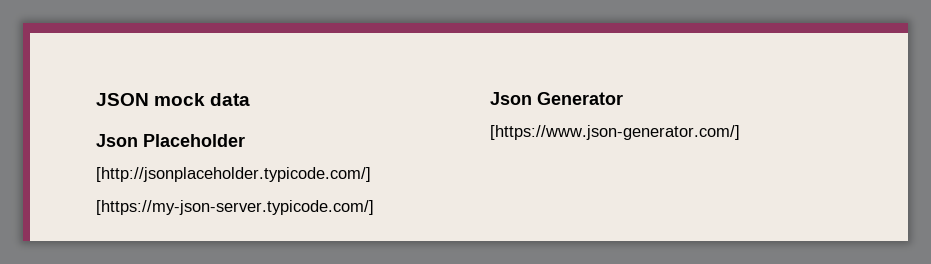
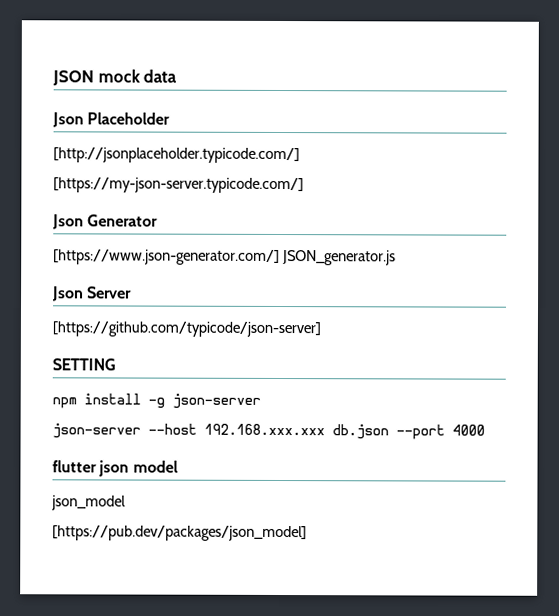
- [https://www.json-generator.com/]
+ [https://www.json-generator.com/] JSON_generator.js
+ Json Server
+ [https://github.com/typicode/json-server]
+ SETTING
+ npm install -g json-server
+ json-server --host 192.168.xxx.xxx db.json --port 4000
+ flutter json model
+ json_model
+ [https://pub.dev/packages/json_model]

